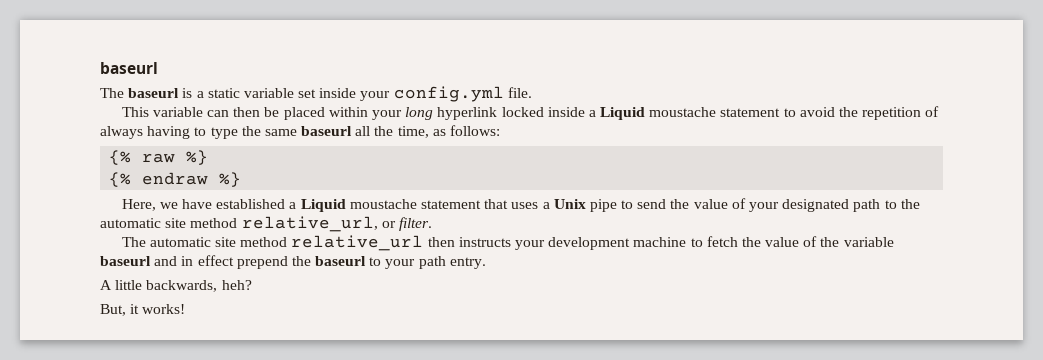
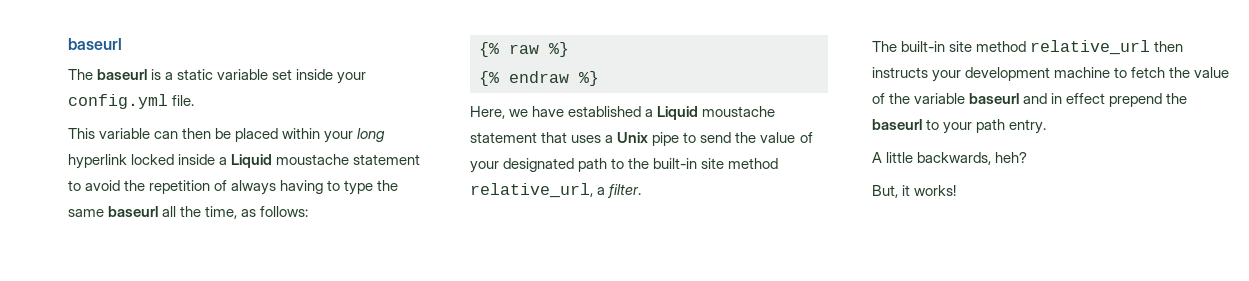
- Here, we have established a Liquid moustache statement that uses a Unix pipe to send the value of your designated path to the automatic site method relative_url, or filter.
+ Here, we have established a Liquid moustache statement that uses a Unix pipe to send the value of your designated path to the built-in site method relative_url, a filter.
- The automatic site method relative_url then instructs your development machine to fetch the value of the variable baseurl and in effect prepend the baseurl to your path entry.
+ The built-in site method relative_url then instructs your development machine to fetch the value of the variable baseurl and in effect prepend the baseurl to your path entry.

